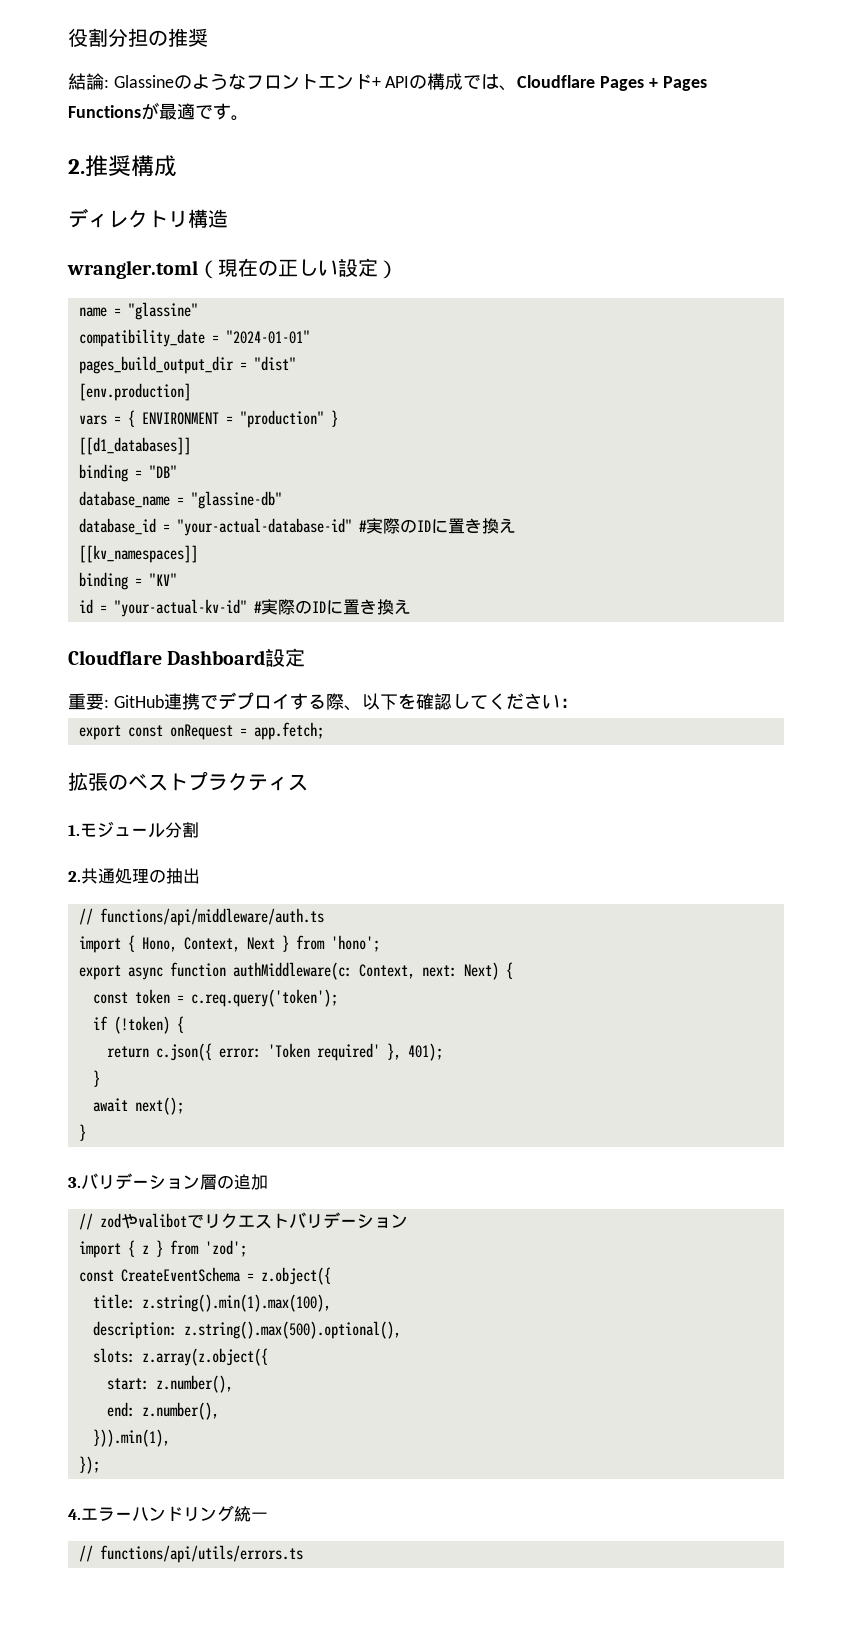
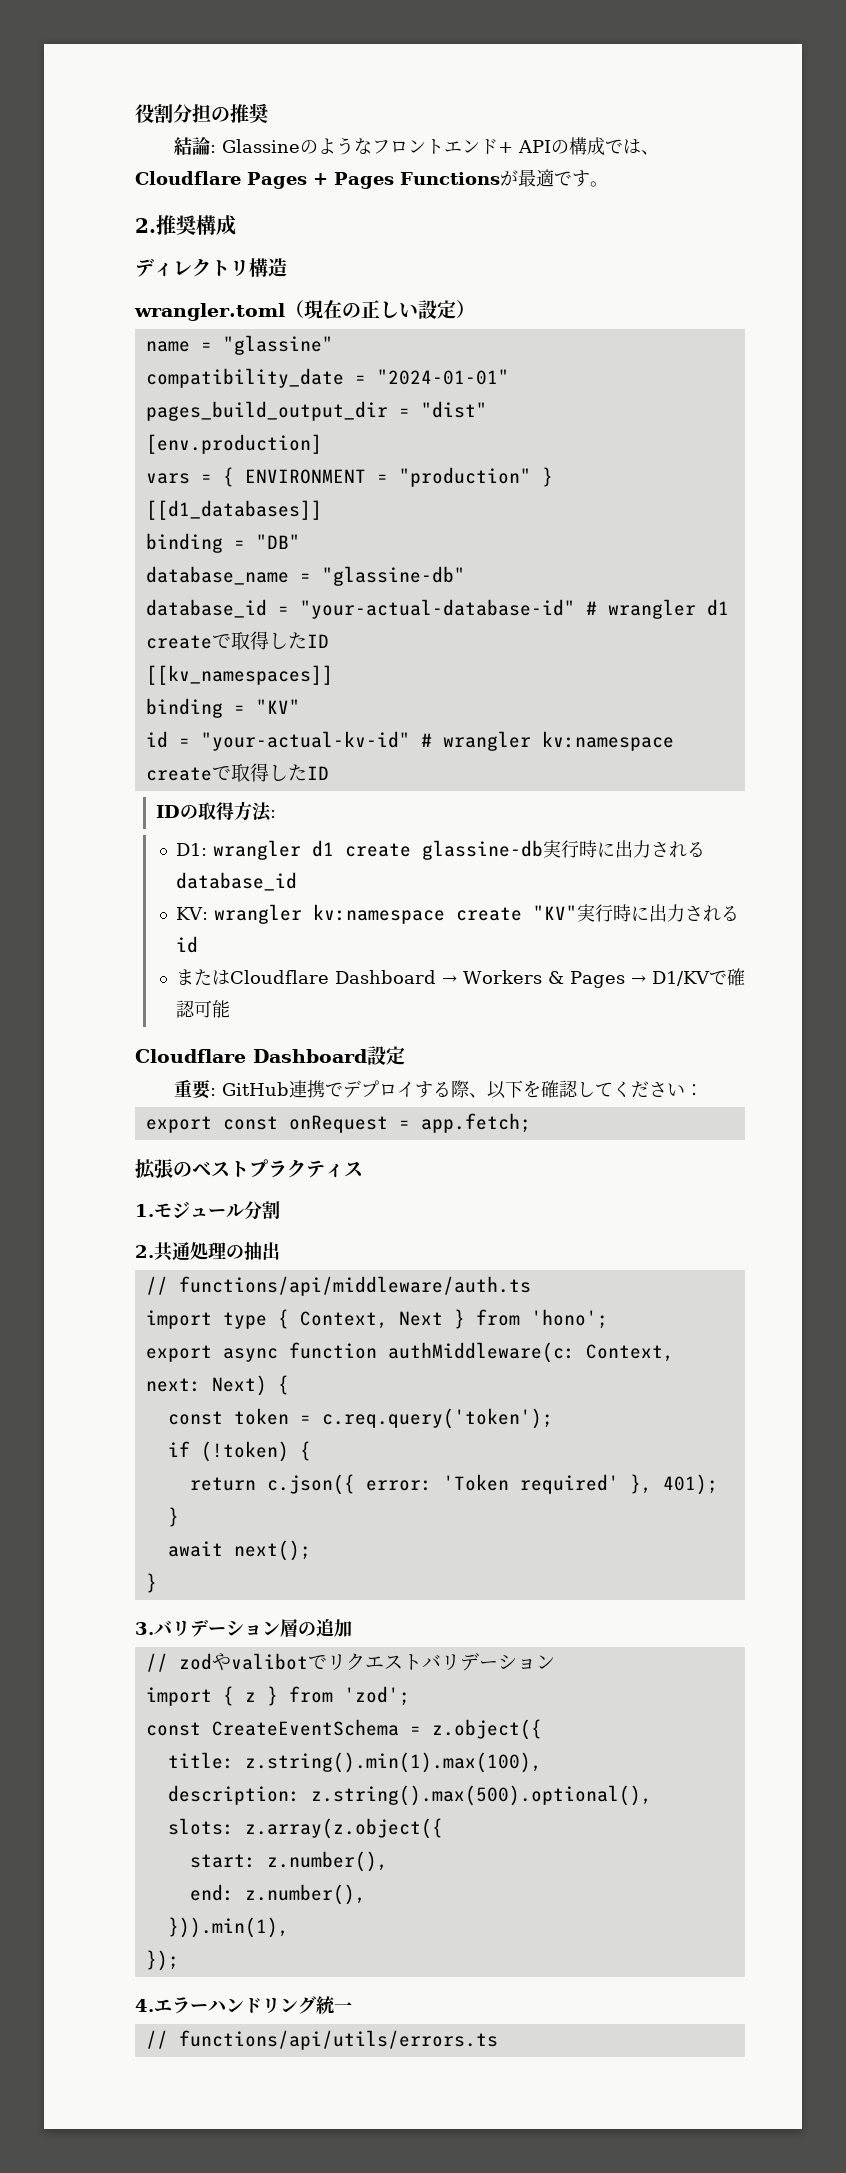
- database_id = "your-actual-database-id" #実際のIDに置き換え
+ database_id = "your-actual-database-id" # wrangler d1 createで取得したID
- id = "your-actual-kv-id" #実際のIDに置き換え
+ id = "your-actual-kv-id" # wrangler kv:namespace createで取得したID
+ IDの取得方法:
+ D1: wrangler d1 create glassine-db実行時に出力されるdatabase_id
+ KV: wrangler kv:namespace create "KV"実行時に出力されるid
+ またはCloudflare Dashboard → Workers & Pages → D1/KVで確認可能
- import { Hono, Context, Next } from 'hono';
+ import type { Context, Next } from 'hono';

